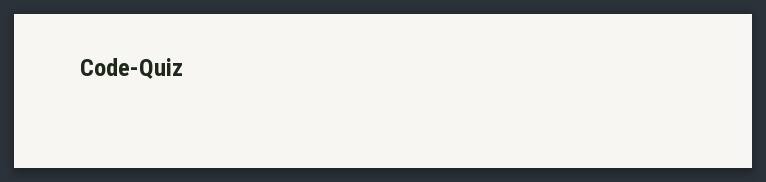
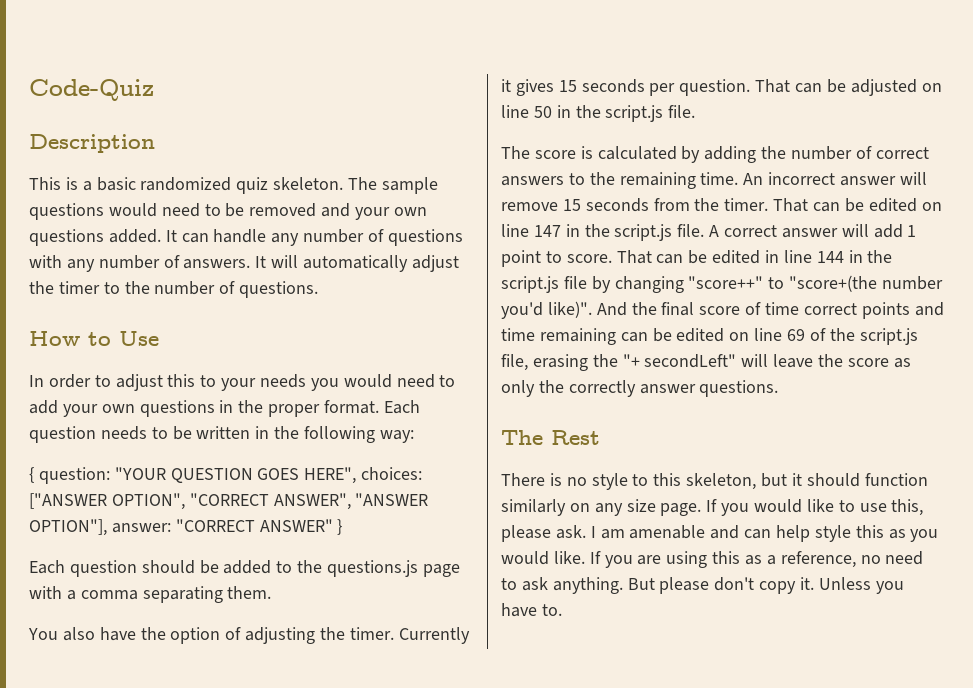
+ Description
+ This is a basic randomized quiz skeleton. The sample questions would need to be removed and your own questions added. It can handle any number of questions with any number of answers. It will automatically adjust the timer to the number of questions.
+ How to Use
+ In order to adjust this to your needs you would need to add your own questions in the proper format. Each question needs to be written in the following way:
+ { question: "YOUR QUESTION GOES HERE", choices: ["ANSWER OPTION", "CORRECT ANSWER", "ANSWER OPTION"], answer: "CORRECT ANSWER" }
+ Each question should be added to the questions.js page with a comma separating them.
+ You also have the option of adjusting the timer. Currently it gives 15 seconds per question. That can be adjusted on line 50 in the script.js file.
+ The score is calculated by adding the number of correct answers to the remaining time. An incorrect answer will remove 15 seconds from the timer. That can be edited on line 147 in the script.js file. A correct answer will add 1 point to score. That can be edited in line 144 in the script.js file by changing "score++" to "score+(the number you'd like)". And the final score of time correct points and time remaining can be edited on line 69 of the script.js file, erasing the "+ secondLeft" will leave the score as only the correctly answer questions.
+ The Rest
+ There is no style to this skeleton, but it should function similarly on any size page. If you would like to use this, please ask. I am amenable and can help style this as you would like. If you are using this as a reference, no need to ask anything. But please don't copy it. Unless you have to.

